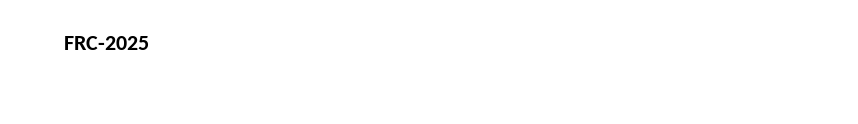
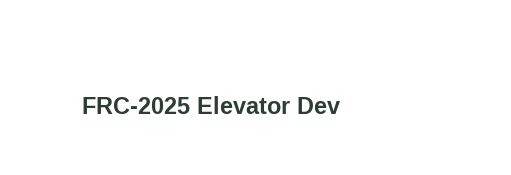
- FRC-2025
+ FRC-2025 Elevator Dev

